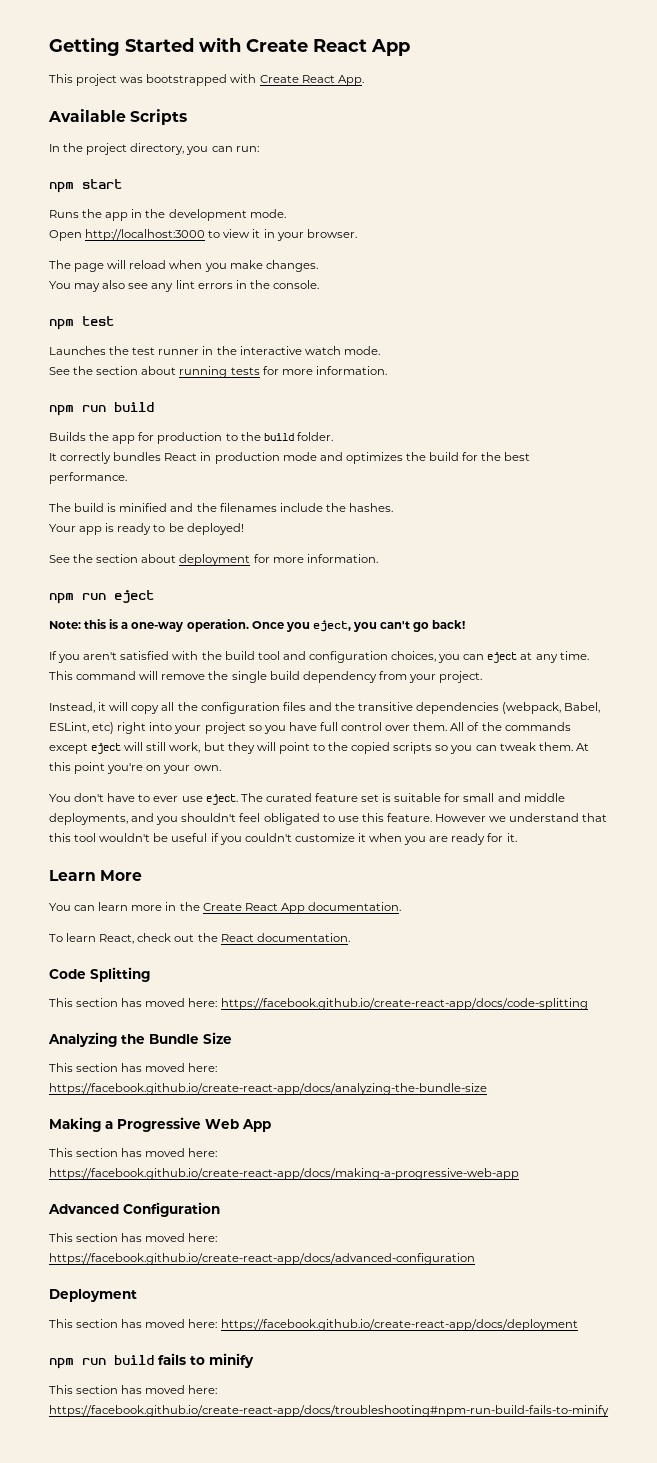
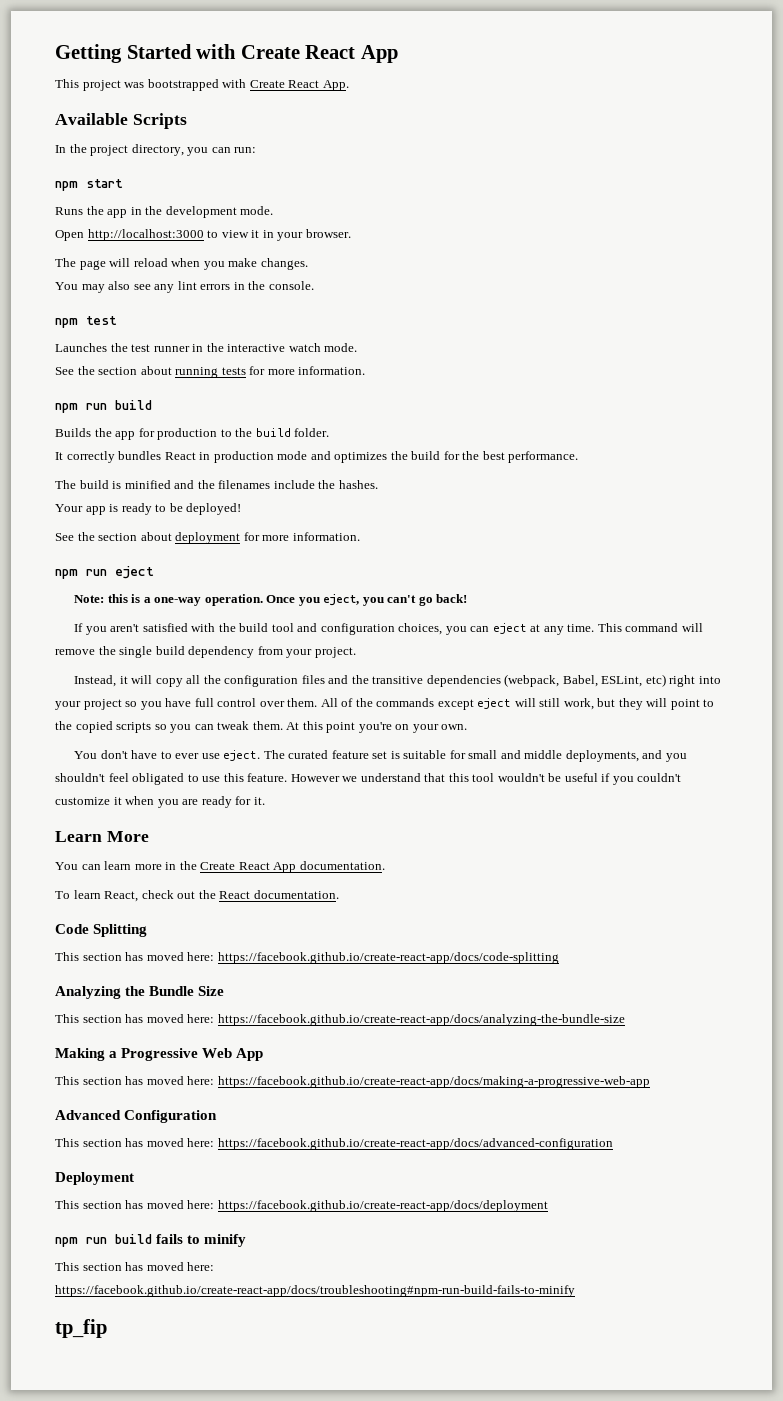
+ tp_fip

